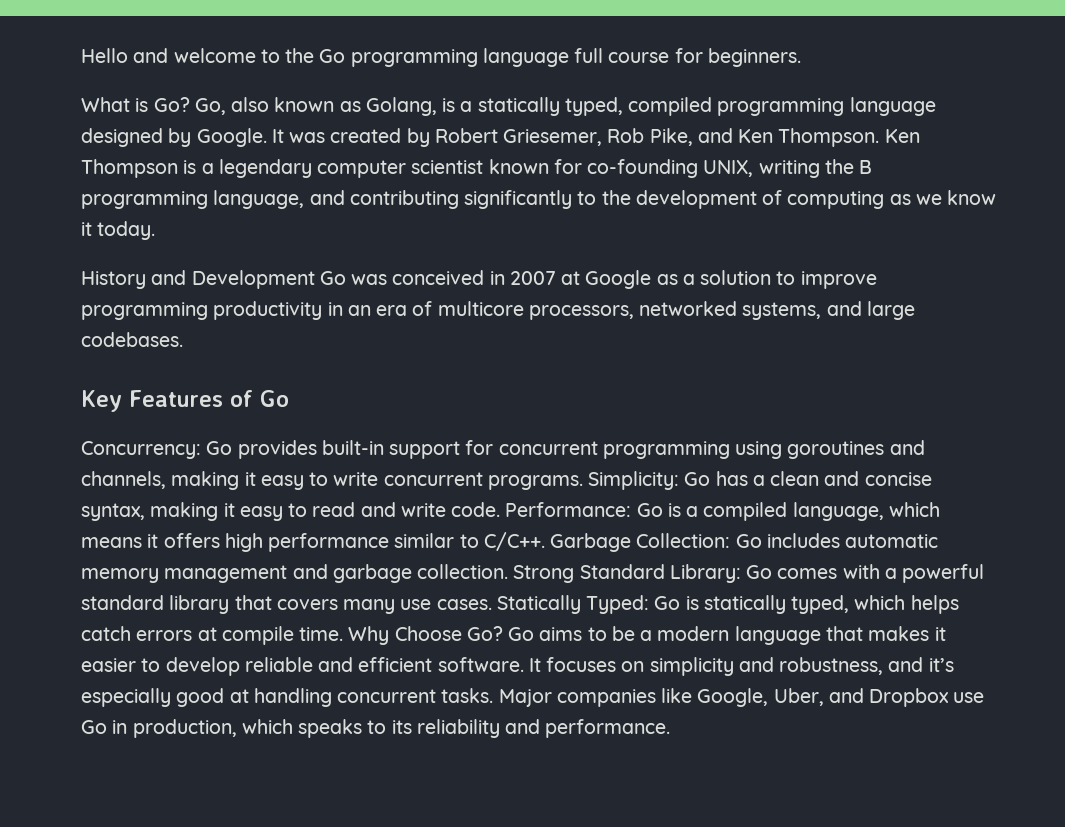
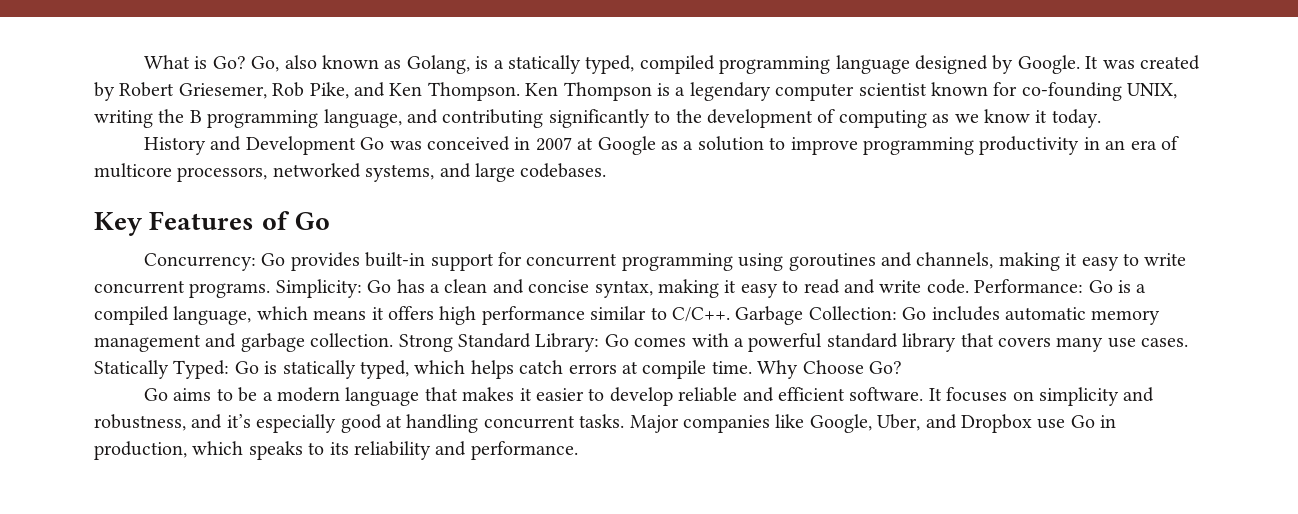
- Hello and welcome to the Go programming language full course for beginners.
- Why Choose Go? Go aims to be a modern language that makes it easier to develop reliable and efficient software.
+ Why Choose Go?
+ Go aims to be a modern language that makes it easier to develop reliable and efficient software.

